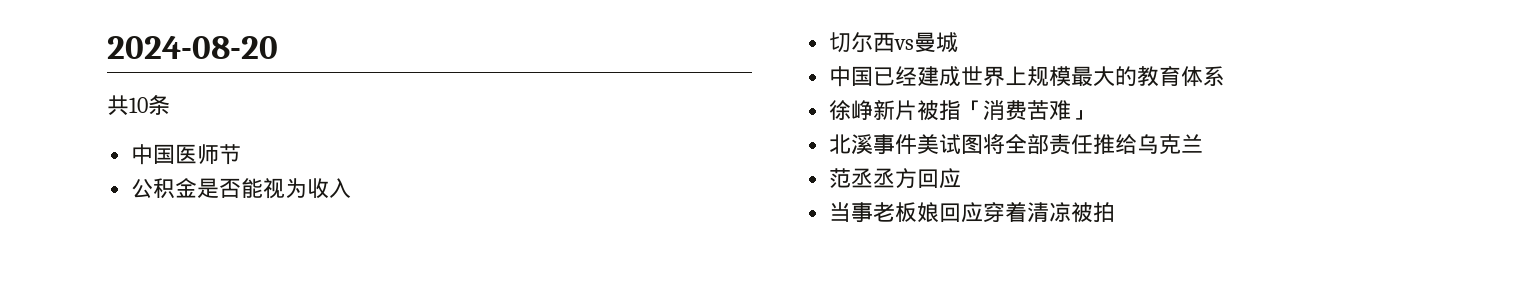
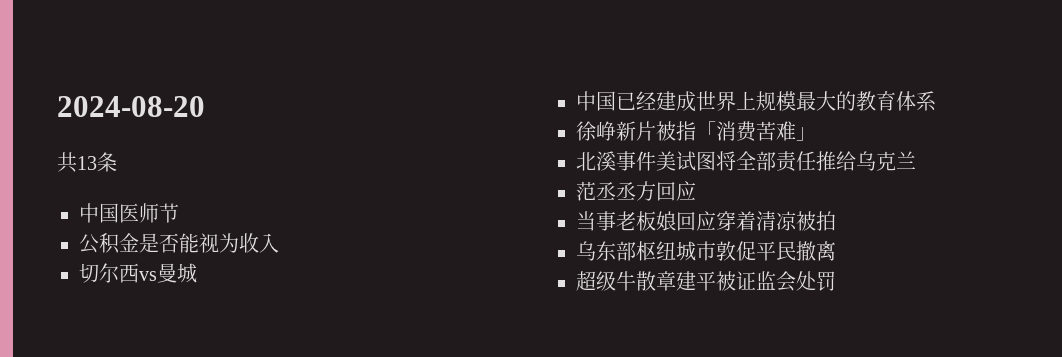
- 共10条
+ 共13条
+ 乌东部枢纽城市敦促平民撤离
+ 超级牛散章建平被证监会处罚

